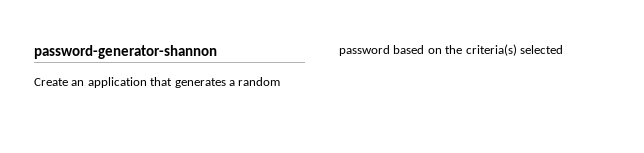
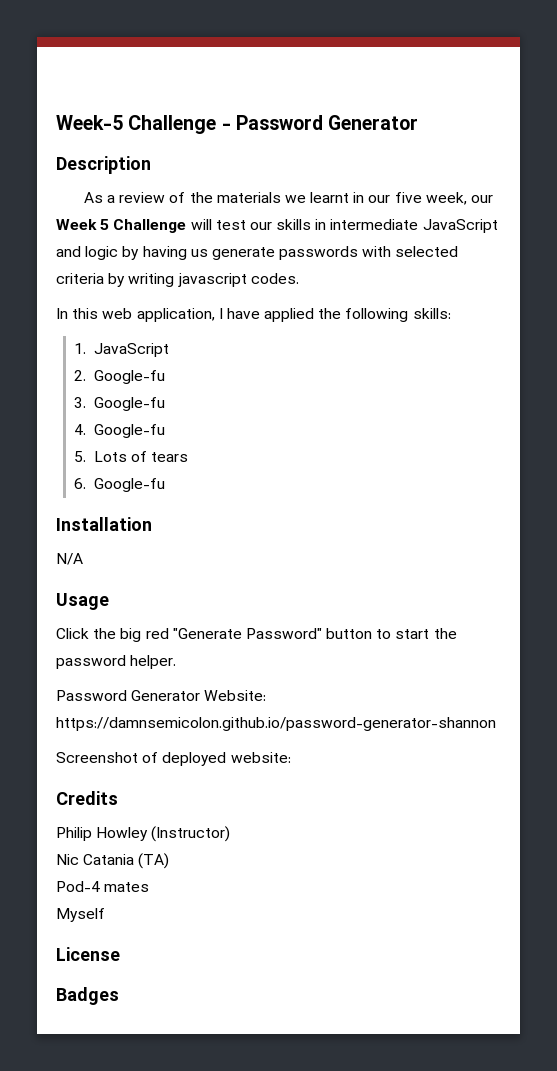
- password-generator-shannon
- Create an application that generates a random password based on the criteria(s) selected
+ Week-5 Challenge - Password Generator
+ Description
+ As a review of the materials we learnt in our five week, our Week 5 Challenge will test our skills in intermediate JavaScript and logic by having us generate passwords with selected criteria by writing javascript codes.
+ In this web application, I have applied the following skills:
+ 1. JavaScript
+ 2. Google-fu
+ 3. Google-fu
+ 4. Google-fu
+ 5. Lots of tears
+ 6. Google-fu
+ Installation
+ N/A
+ Usage
+ Click the big red "Generate Password" button to start the password helper.
+ Password Generator Website: https://damnsemicolon.github.io/password-generator-shannon
+ Screenshot of deployed website:
+ Credits
+ Philip Howley (Instructor)
+ Nic Catania (TA)
+ Pod-4 mates
+ Myself
+ License
+ Badges

